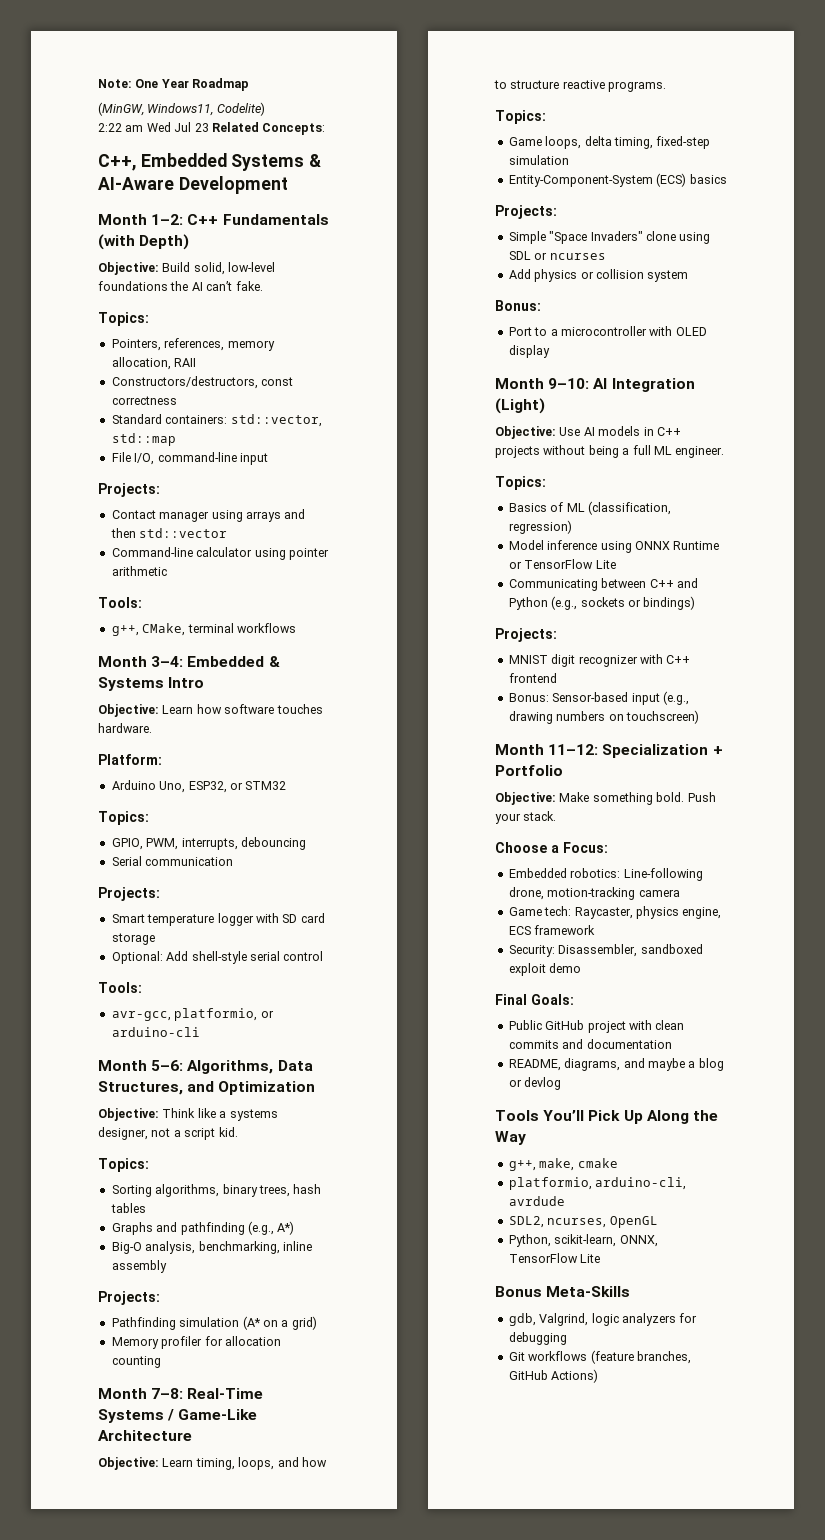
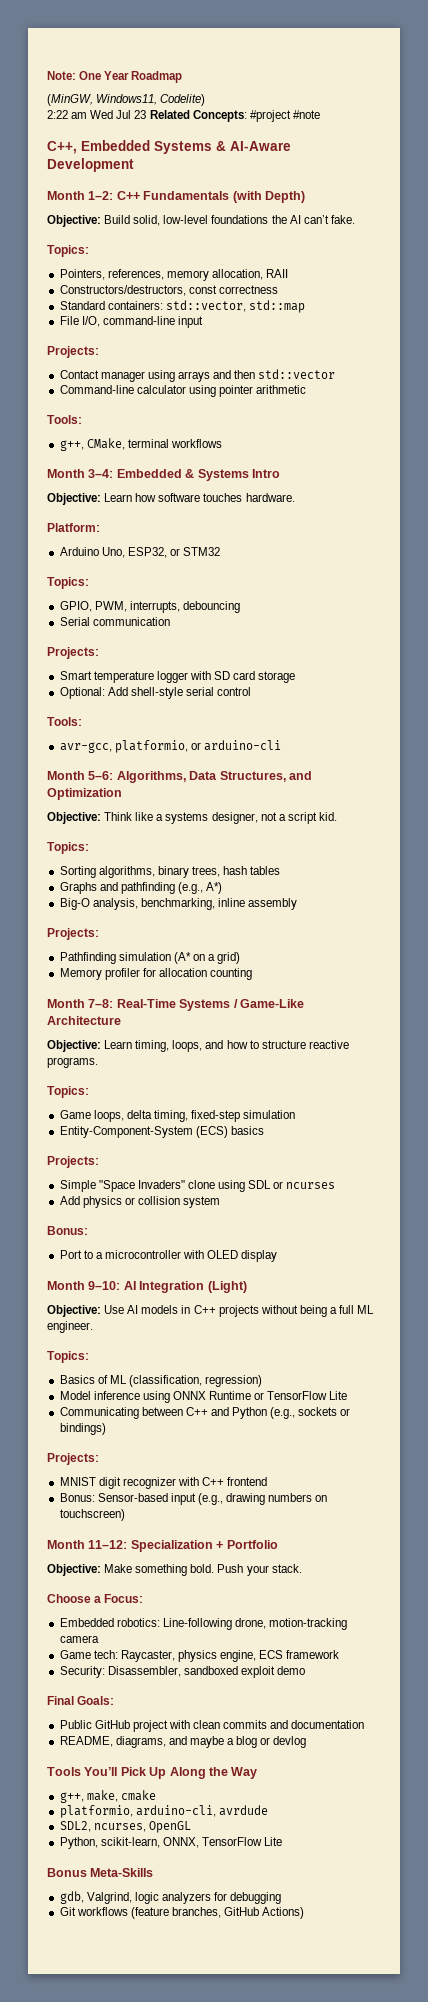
- 2:22 am Wed Jul 23 Related Concepts:
+ 2:22 am Wed Jul 23 Related Concepts: #project #note

